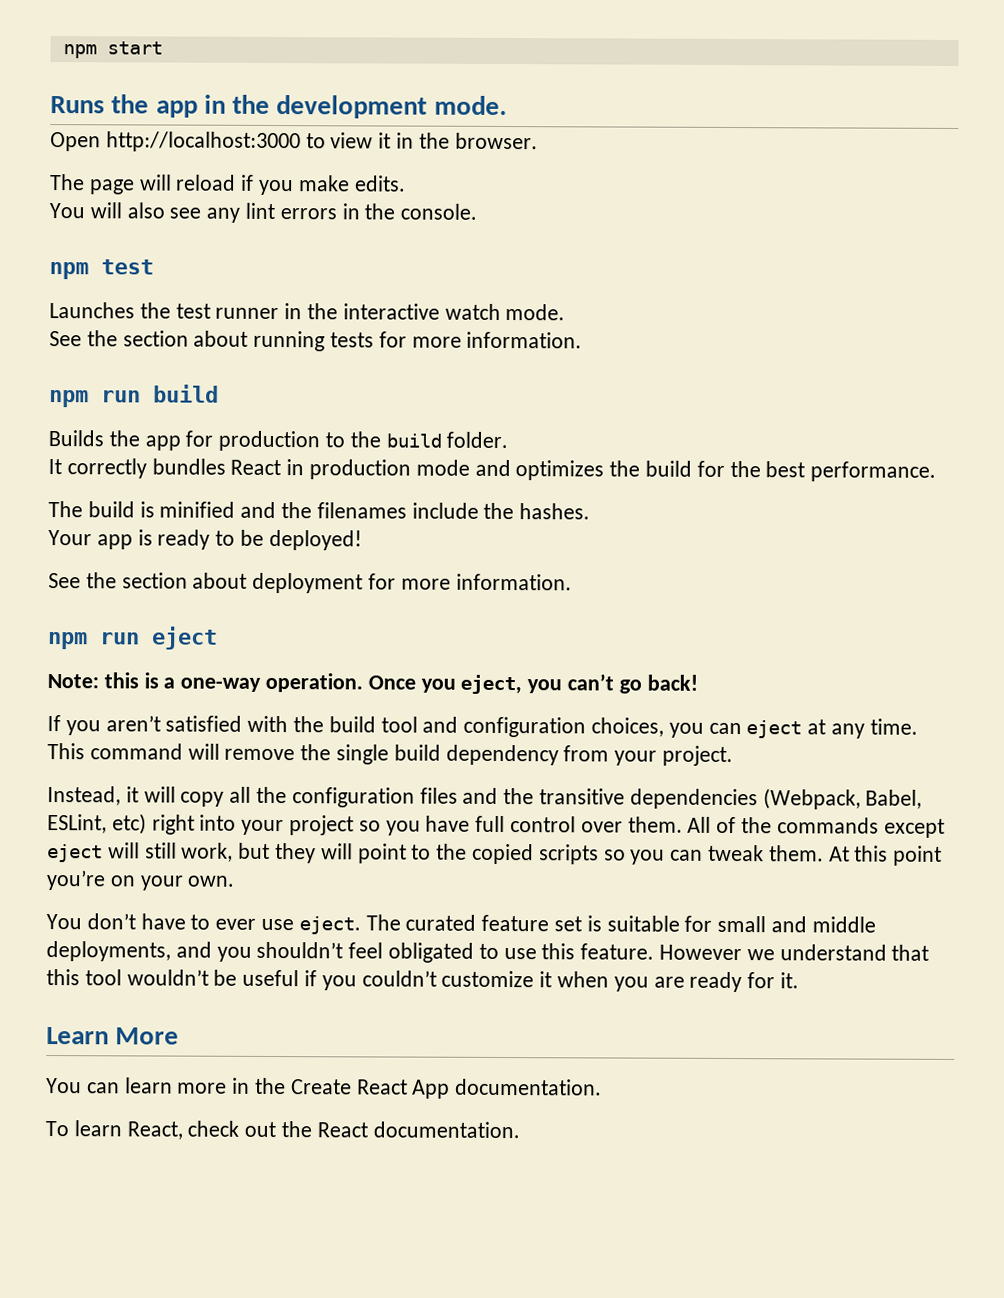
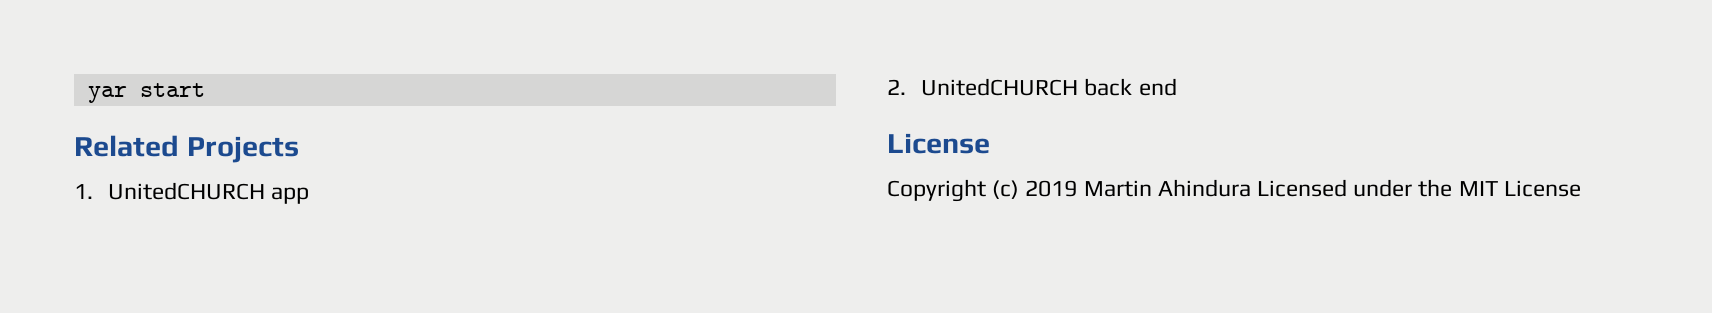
- npm start
+ yar start
- Runs the app in the development mode.
- Open http://localhost:3000 to view it in the browser.
- The page will reload if you make edits.
- You will also see any lint errors in the console.
- npm test
- Launches the test runner in the interactive watch mode.
- See the section about running tests for more information.
- npm run build
- Builds the app for production to the build folder.
- It correctly bundles React in production mode and optimizes the build for the best performance.
- The build is minified and the filenames include the hashes.
- Your app is ready to be deployed!
- See the section about deployment for more information.
- npm run eject
- Note: this is a one-way operation. Once you eject, you can’t go back!
- If you aren’t satisfied with the build tool and configuration choices, you can eject at any time. This command will remove the single build dependency from your project.
- Instead, it will copy all the configuration files and the transitive dependencies (Webpack, Babel, ESLint, etc) right into your project so you have full control over them. All of the commands except eject will still work, but they will point to the copied scripts so you can tweak them. At this point you’re on your own.
- You don’t have to ever use eject. The curated feature set is suitable for small and middle deployments, and you shouldn’t feel obligated to use this feature. However we understand that this tool wouldn’t be useful if you couldn’t customize it when you are ready for it.
- Learn More
- You can learn more in the Create React App documentation.
- To learn React, check out the React documentation.
+ Related Projects
+ 1. UnitedCHURCH app
+ 2. UnitedCHURCH back end
+ License
+ Copyright (c) 2019 Martin Ahindura Licensed under the MIT License

